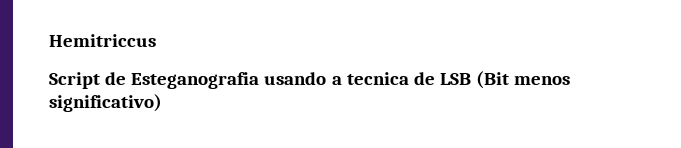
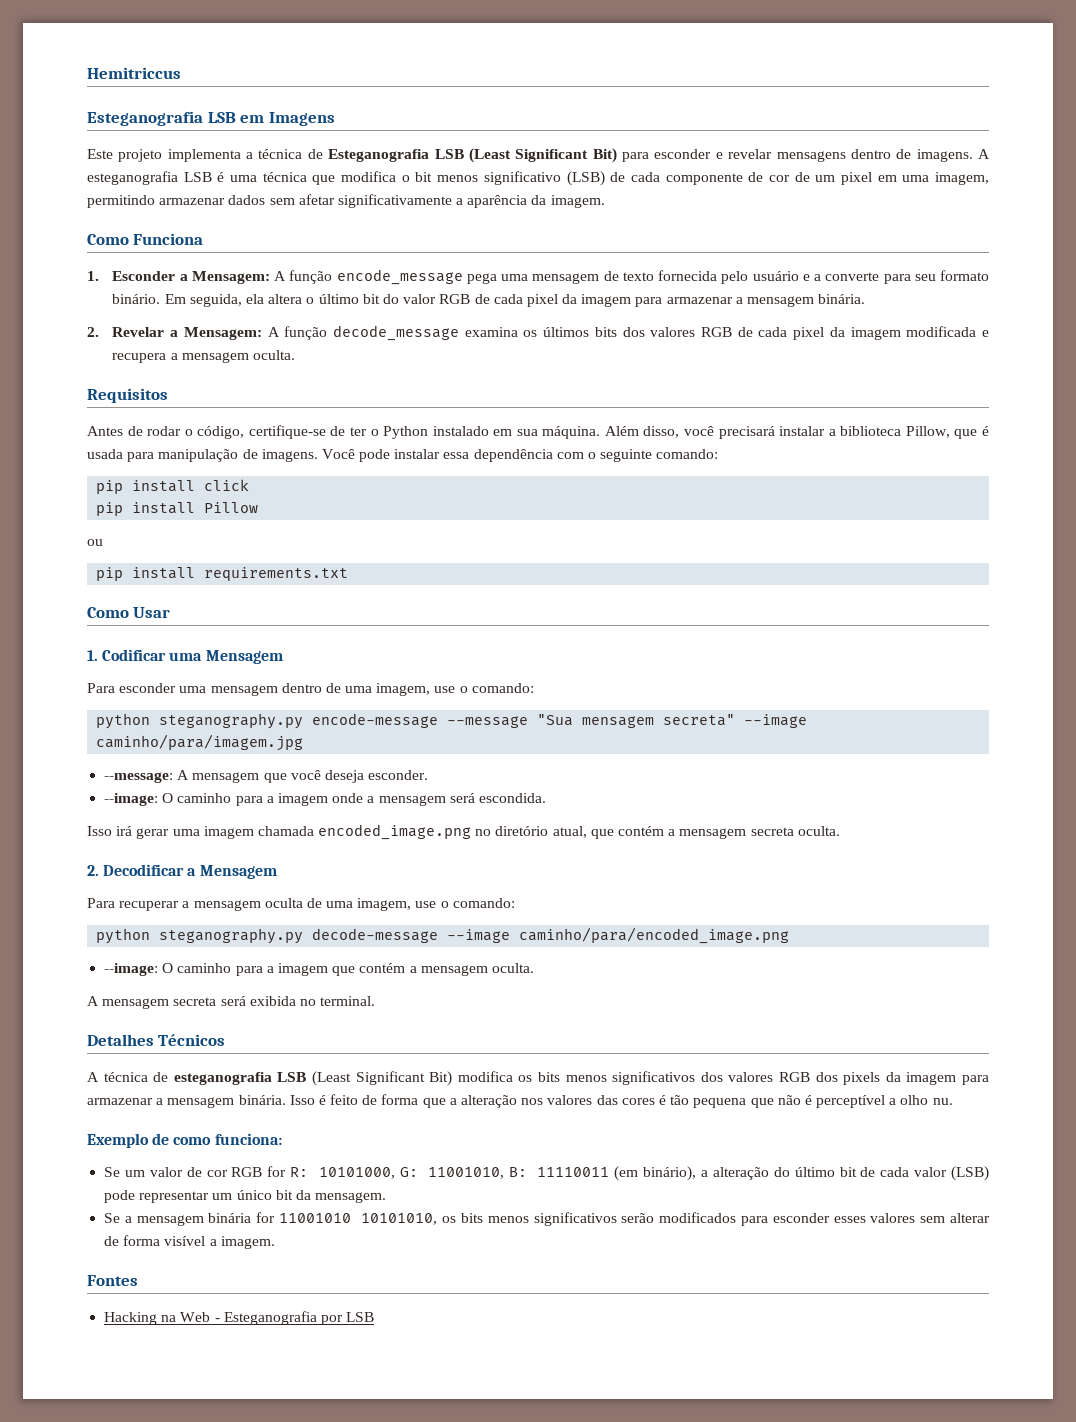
- Script de Esteganografia usando a tecnica de LSB (Bit menos significativo)
+ Esteganografia LSB em Imagens
+ Este projeto implementa a técnica de Esteganografia LSB (Least Significant Bit) para esconder e revelar mensagens dentro de imagens. A esteganografia LSB é uma técnica que modifica o bit menos significativo (LSB) de cada componente de cor de um pixel em uma imagem, permitindo armazenar dados sem afetar significativamente a aparência da imagem.
+ Como Funciona
+ 1. Esconder a Mensagem: A função encode_message pega uma mensagem de texto fornecida pelo usuário e a converte para seu formato binário. Em seguida, ela altera o último bit do valor RGB de cada pixel da imagem para armazenar a mensagem binária.
+ 2. Revelar a Mensagem: A função decode_message examina os últimos bits dos valores RGB de cada pixel da imagem modificada e recupera a mensagem oculta.
+ Requisitos
+ Antes de rodar o código, certifique-se de ter o Python instalado em sua máquina. Além disso, você precisará instalar a biblioteca Pillow, que é usada para manipulação de imagens. Você pode instalar essa dependência com o seguinte comando:
+ pip install click
+ pip install Pillow
+ ou
+ pip install requirements.txt
+ Como Usar
+ 1. Codificar uma Mensagem
+ Para esconder uma mensagem dentro de uma imagem, use o comando:
+ python steganography.py encode-message --message "Sua mensagem secreta" --image caminho/para/imagem.jpg
+ --message: A mensagem que você deseja esconder.
+ --image: O caminho para a imagem onde a mensagem será escondida.
+ Isso irá gerar uma imagem chamada encoded_image.png no diretório atual, que contém a mensagem secreta oculta.
+ 2. Decodificar a Mensagem
+ Para recuperar a mensagem oculta de uma imagem, use o comando:
+ python steganography.py decode-message --image caminho/para/encoded_image.png
+ --image: O caminho para a imagem que contém a mensagem oculta.
+ A mensagem secreta será exibida no terminal.
+ Detalhes Técnicos
+ A técnica de esteganografia LSB (Least Significant Bit) modifica os bits menos significativos dos valores RGB dos pixels da imagem para armazenar a mensagem binária. Isso é feito de forma que a alteração nos valores das cores é tão pequena que não é perceptível a olho nu.
+ Exemplo de como funciona:
+ Se um valor de cor RGB for R: 10101000, G: 11001010, B: 11110011 (em binário), a alteração do último bit de cada valor (LSB) pode representar um único bit da mensagem.
+ Se a mensagem binária for 11001010 10101010, os bits menos significativos serão modificados para esconder esses valores sem alterar de forma visível a imagem.
+ Fontes
+ Hacking na Web - Esteganografia por LSB

